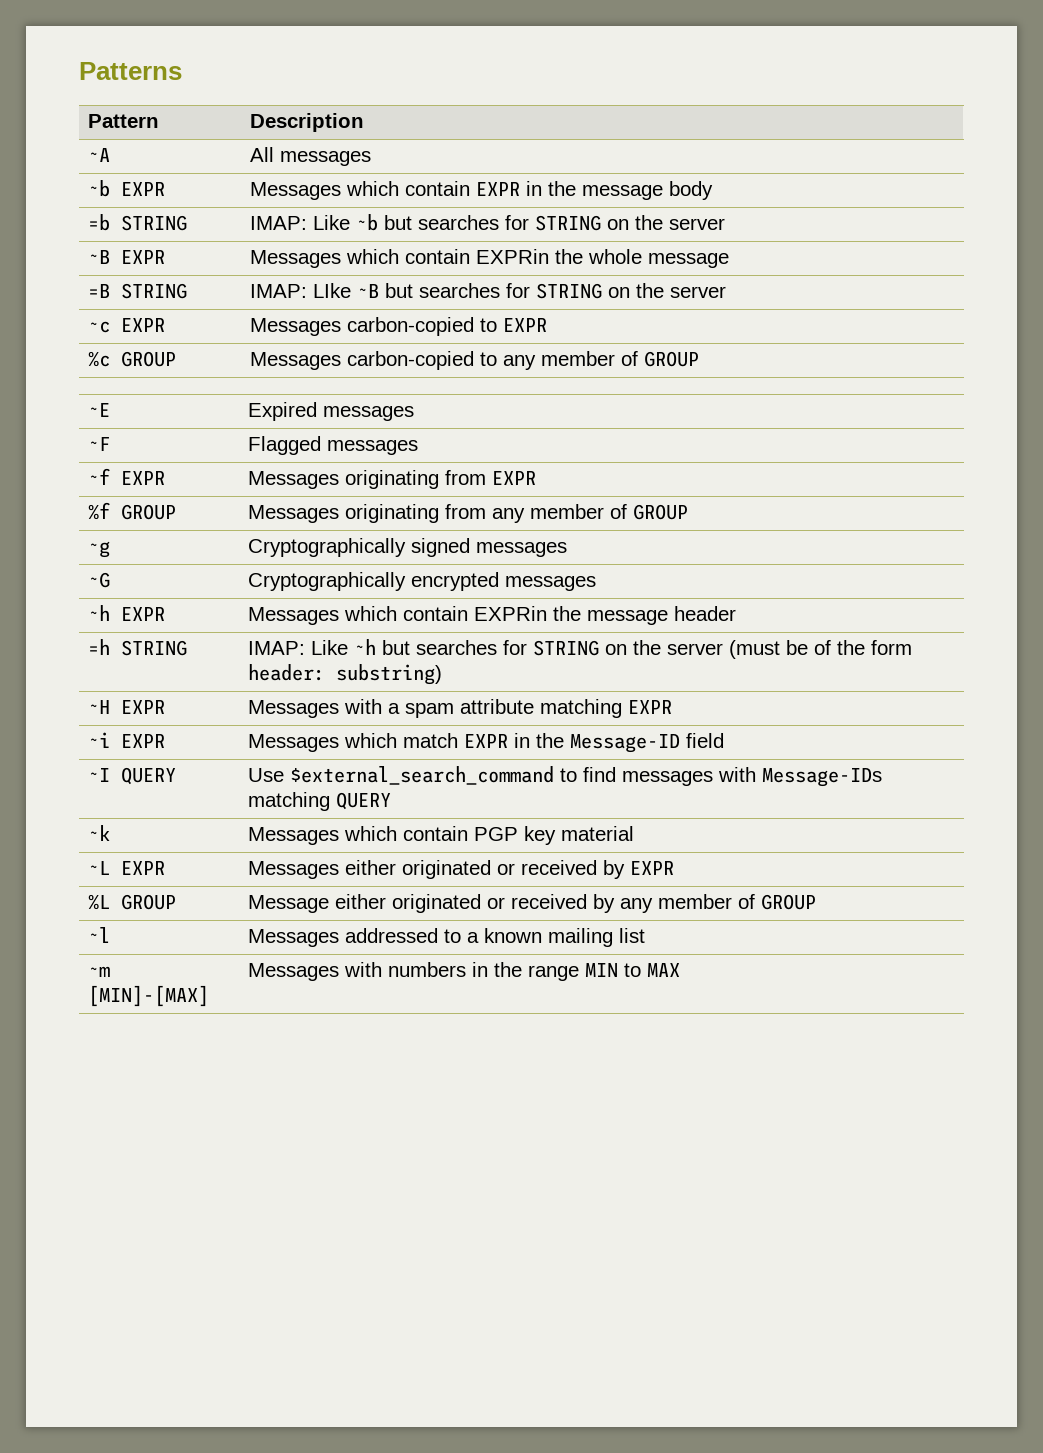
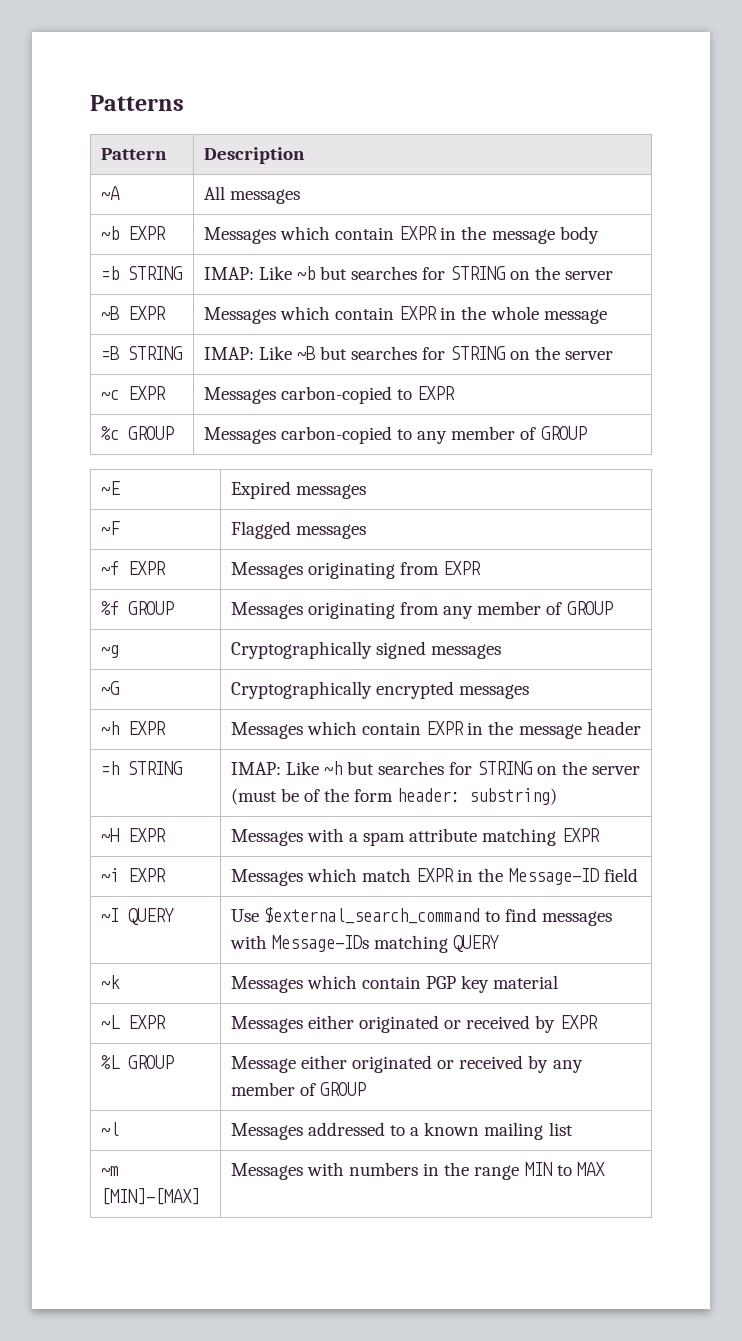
- ~B EXPR | Messages which contain EXPRin the whole message
+ ~B EXPR | Messages which contain EXPR in the whole message
- =B STRING | IMAP: LIke ~B but searches for STRING on the server
+ =B STRING | IMAP: Like ~B but searches for STRING on the server
- ~h EXPR | Messages which contain EXPRin the message header
+ ~h EXPR | Messages which contain EXPR in the message header

